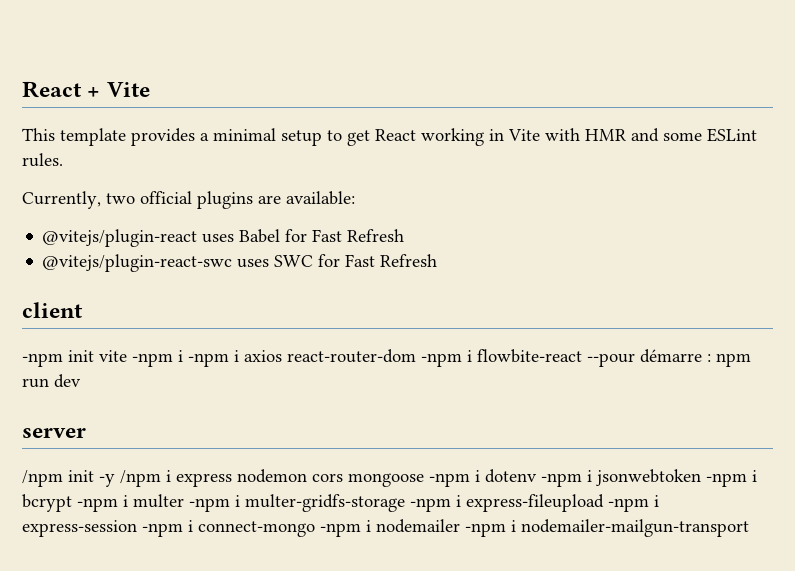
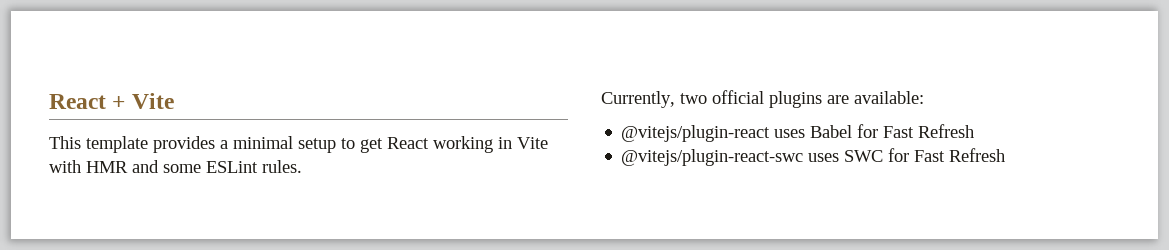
- client
- -npm init vite -npm i -npm i axios react-router-dom -npm i flowbite-react --pour démarre : npm run dev
- server
- /npm init -y /npm i express nodemon cors mongoose -npm i dotenv -npm i jsonwebtoken -npm i bcrypt -npm i multer -npm i multer-gridfs-storage -npm i express-fileupload -npm i express-session -npm i connect-mongo -npm i nodemailer -npm i nodemailer-mailgun-transport

